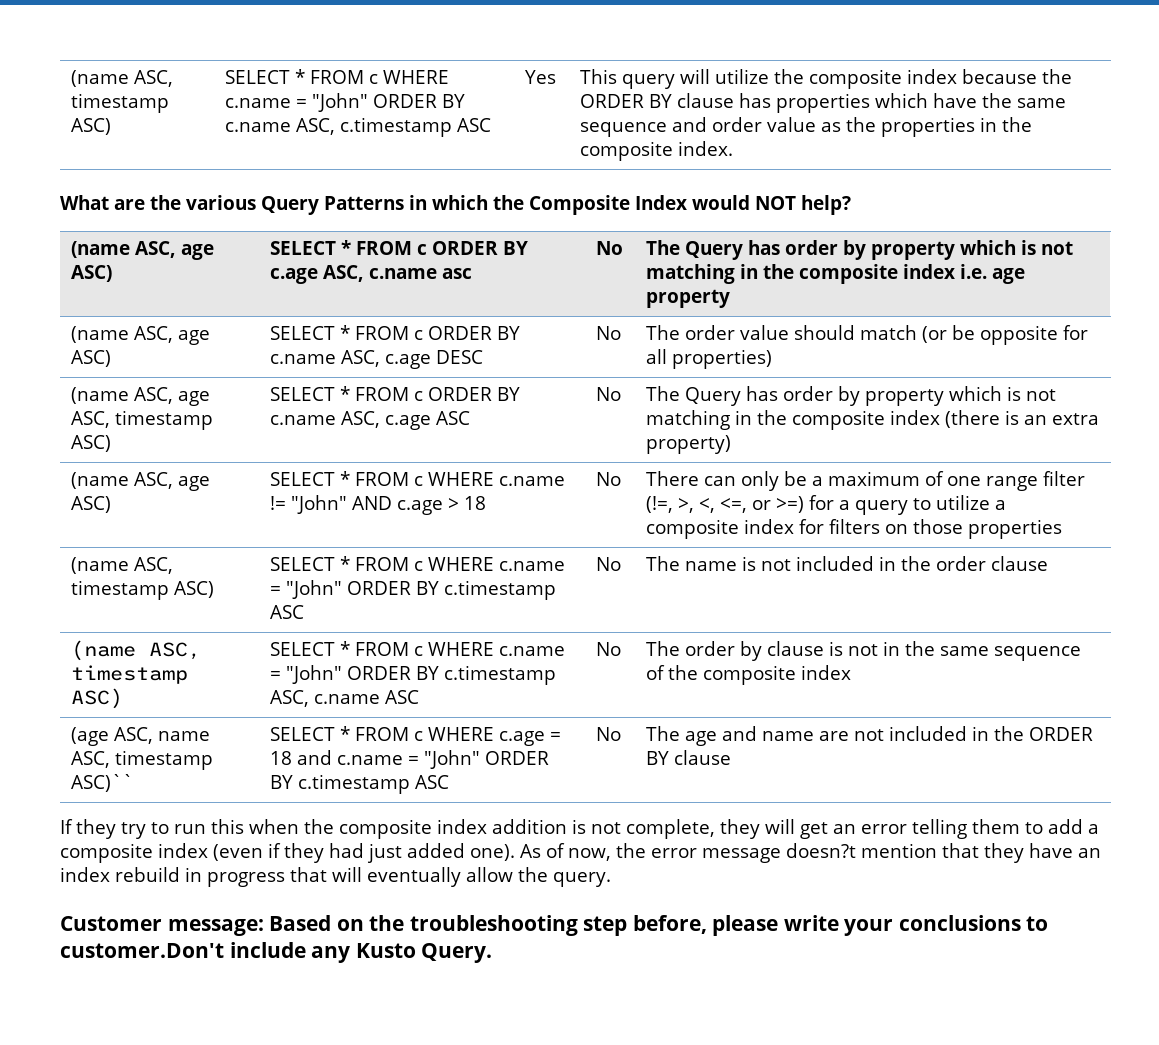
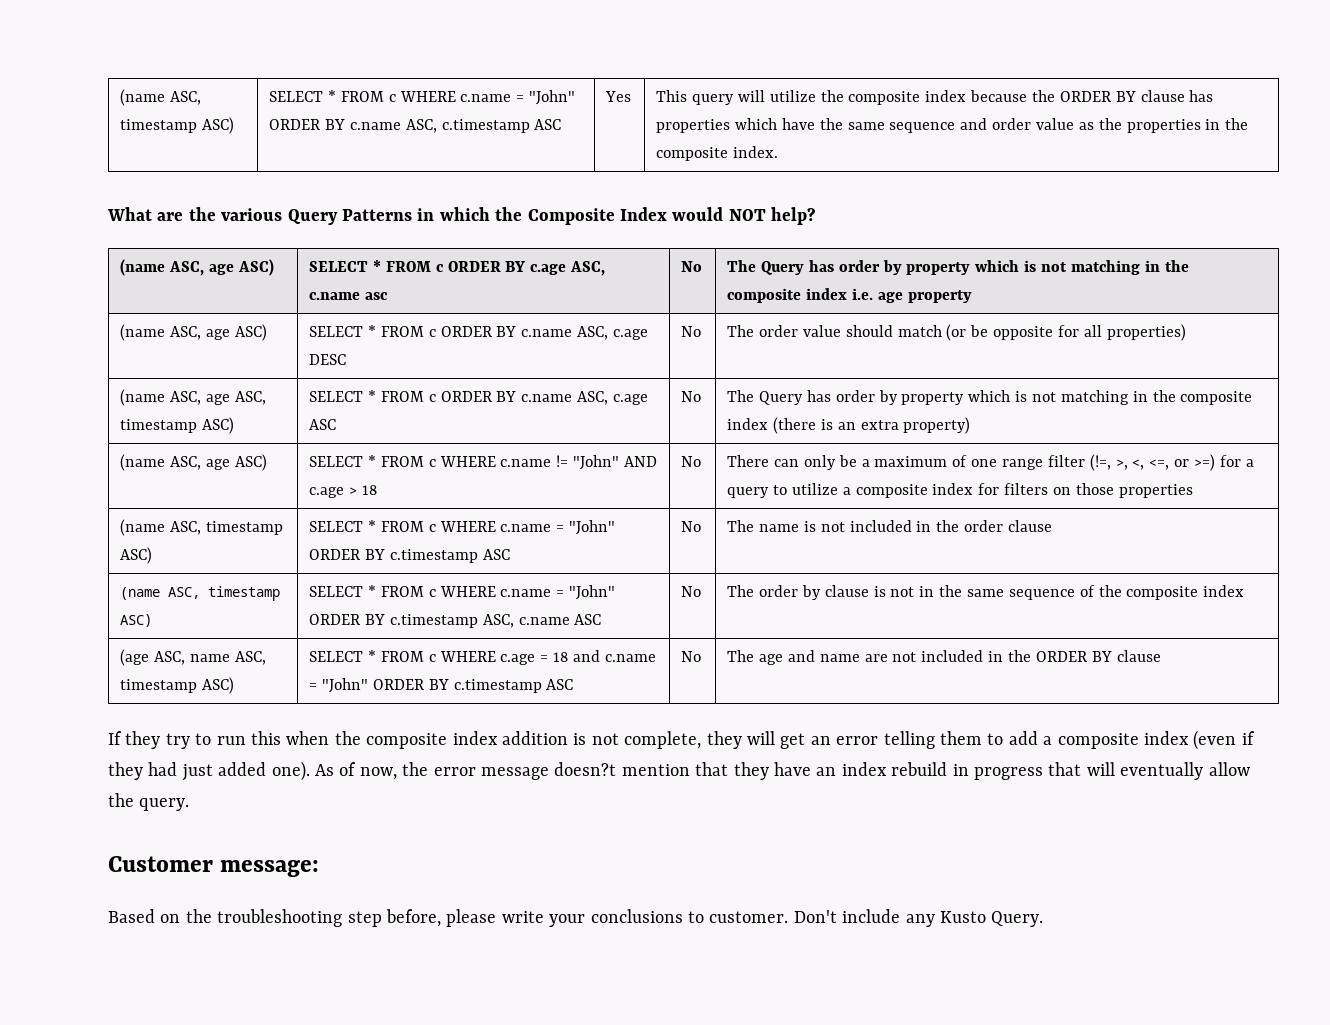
- (age ASC, name ASC, timestamp ASC)`` | SELECT * FROM c WHERE c.age = 18 and c.name = "John" ORDER BY c.timestamp ASC | No | The age and name are not included in the ORDER BY clause
+ (age ASC, name ASC, timestamp ASC) | SELECT * FROM c WHERE c.age = 18 and c.name = "John" ORDER BY c.timestamp ASC | No | The age and name are not included in the ORDER BY clause
- Customer message: Based on the troubleshooting step before, please write your conclusions to customer.Don't include any Kusto Query.
+ Customer message:
+ Based on the troubleshooting step before, please write your conclusions to customer. Don't include any Kusto Query.

